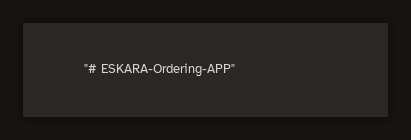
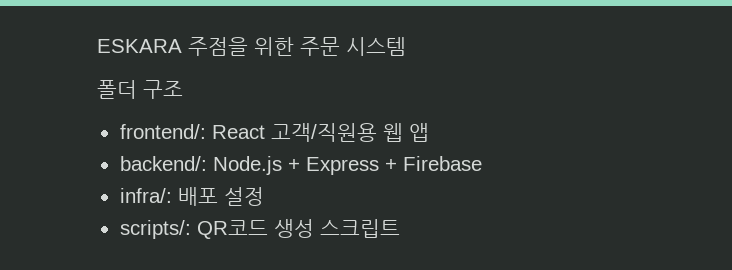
- "# ESKARA-Ordering-APP"
+ ESKARA 주점을 위한 주문 시스템
+ 폴더 구조
+ frontend/: React 고객/직원용 웹 앱
+ backend/: Node.js + Express + Firebase
+ infra/: 배포 설정
+ scripts/: QR코드 생성 스크립트

